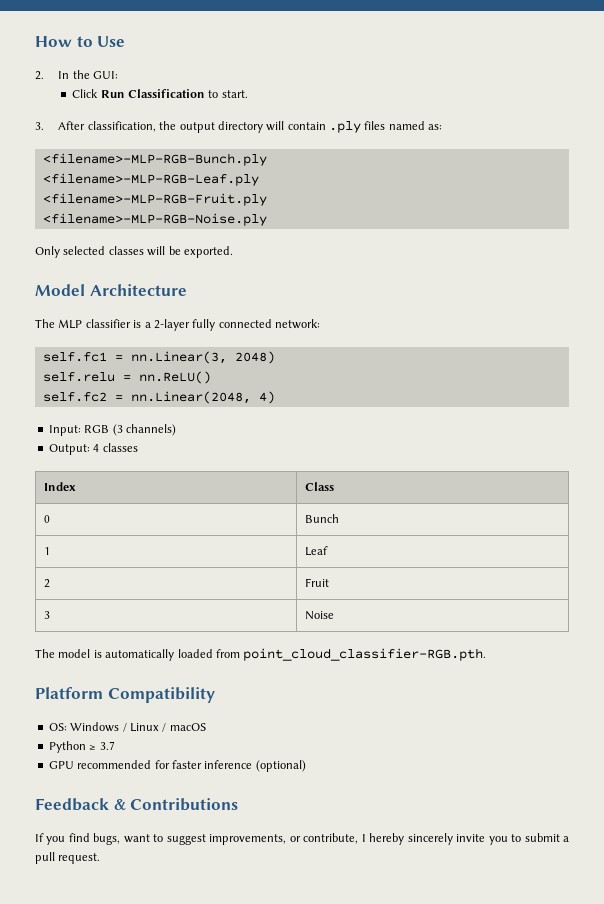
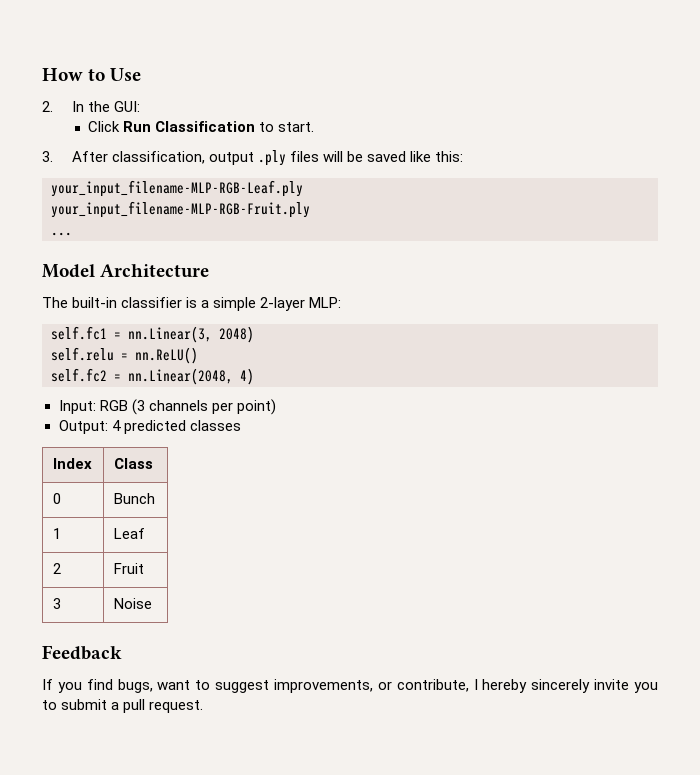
- 3. After classification, the output directory will contain .ply files named as:
- <filename>-MLP-RGB-Bunch.ply
- <filename>-MLP-RGB-Leaf.ply
- <filename>-MLP-RGB-Fruit.ply
- <filename>-MLP-RGB-Noise.ply
- Only selected classes will be exported.
+ 3. After classification, output .ply files will be saved like this:
+ your_input_filename-MLP-RGB-Leaf.ply
+ your_input_filename-MLP-RGB-Fruit.ply
+ ...
- The MLP classifier is a 2-layer fully connected network:
+ The built-in classifier is a simple 2-layer MLP:
- Input: RGB (3 channels)
+ Input: RGB (3 channels per point)
- Output: 4 classes
+ Output: 4 predicted classes
- The model is automatically loaded from point_cloud_classifier-RGB.pth.
- Platform Compatibility
- OS: Windows / Linux / macOS
- Python ≥ 3.7
- GPU recommended for faster inference (optional)
- Feedback & Contributions
+ Feedback

